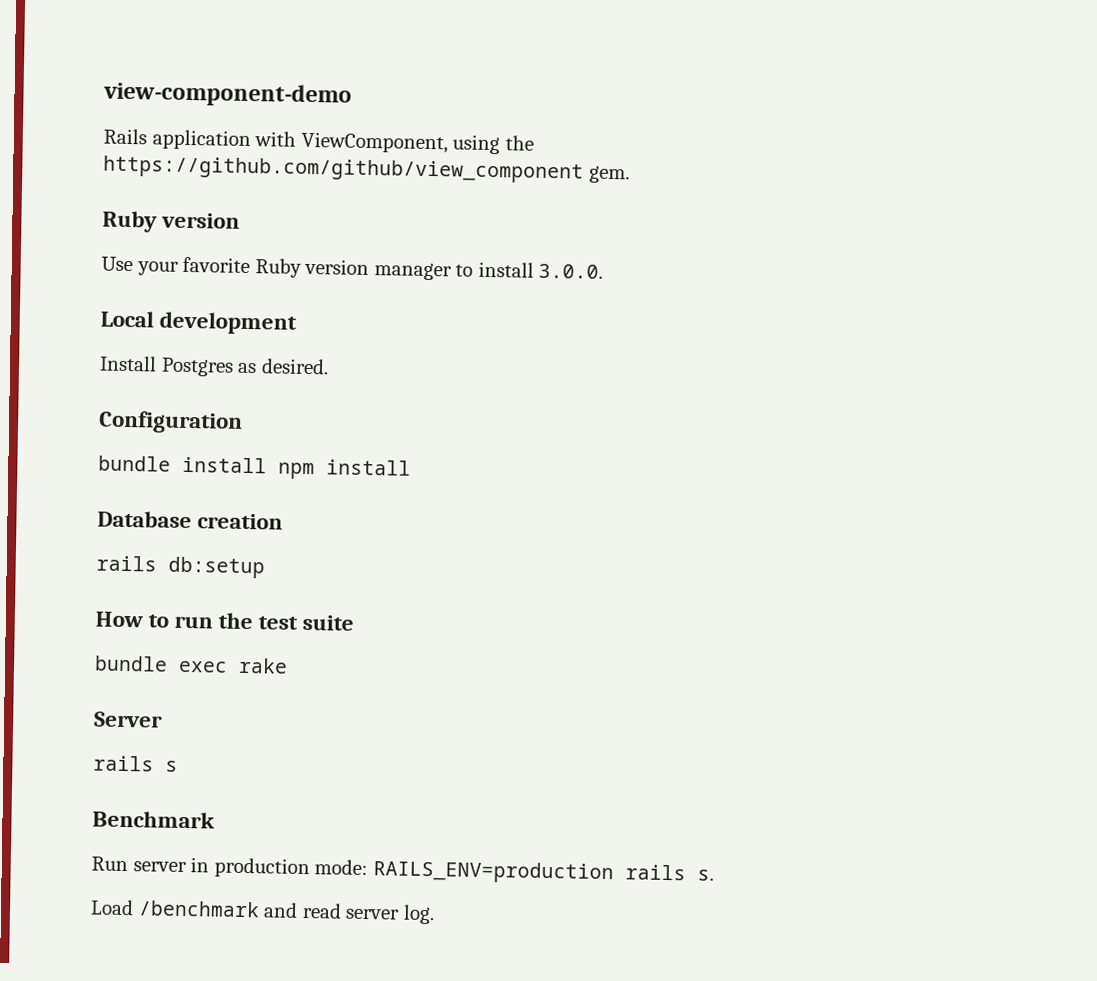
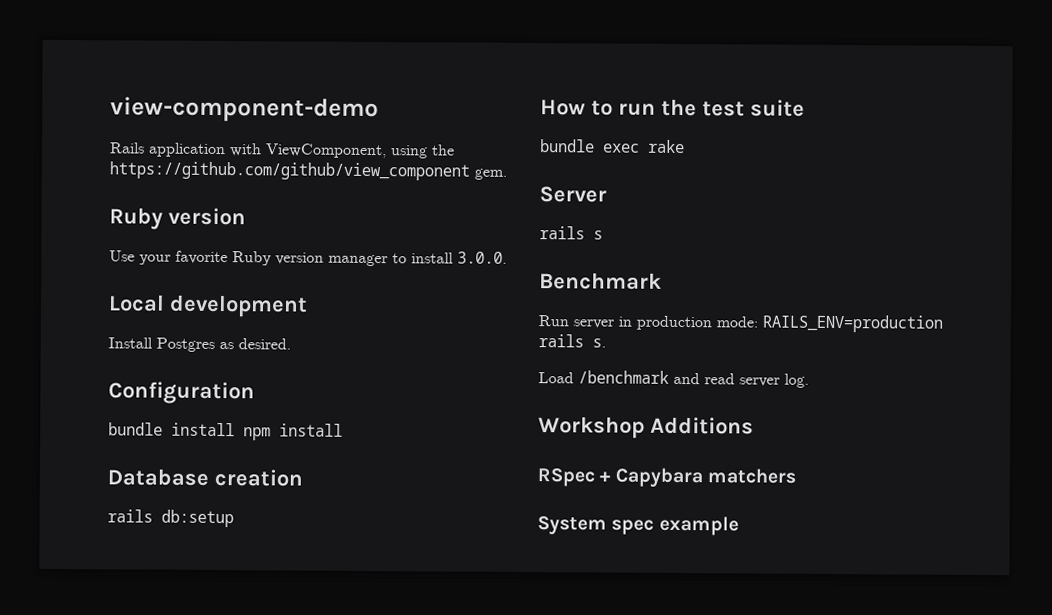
+ Workshop Additions
+ RSpec + Capybara matchers
+ System spec example

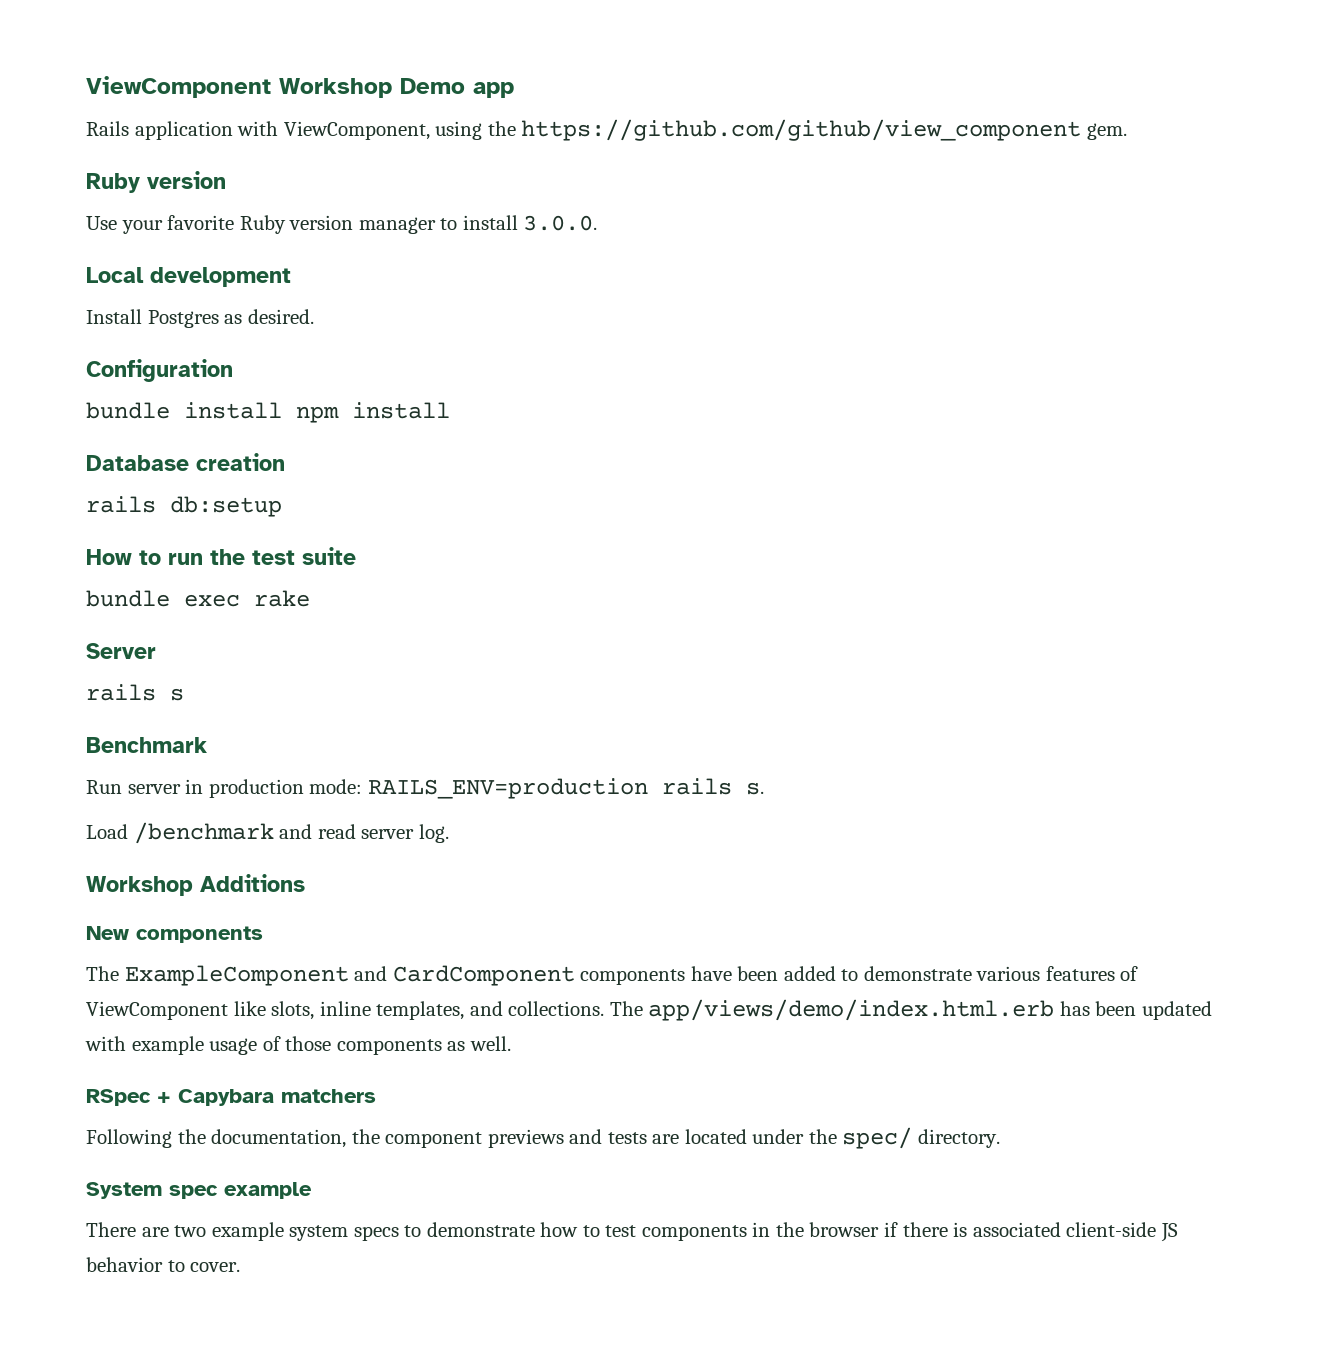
- view-component-demo
+ ViewComponent Workshop Demo app
+ New components
+ The ExampleComponent and CardComponent components have been added to demonstrate various features of ViewComponent like slots, inline templates, and collections. The app/views/demo/index.html.erb has been updated with example usage of those components as well.
  RSpec + Capybara matchers
+ Following the documentation, the component previews and tests are located under the spec/ directory.
  System spec example
+ There are two example system specs to demonstrate how to test components in the browser if there is associated client-side JS behavior to cover.

